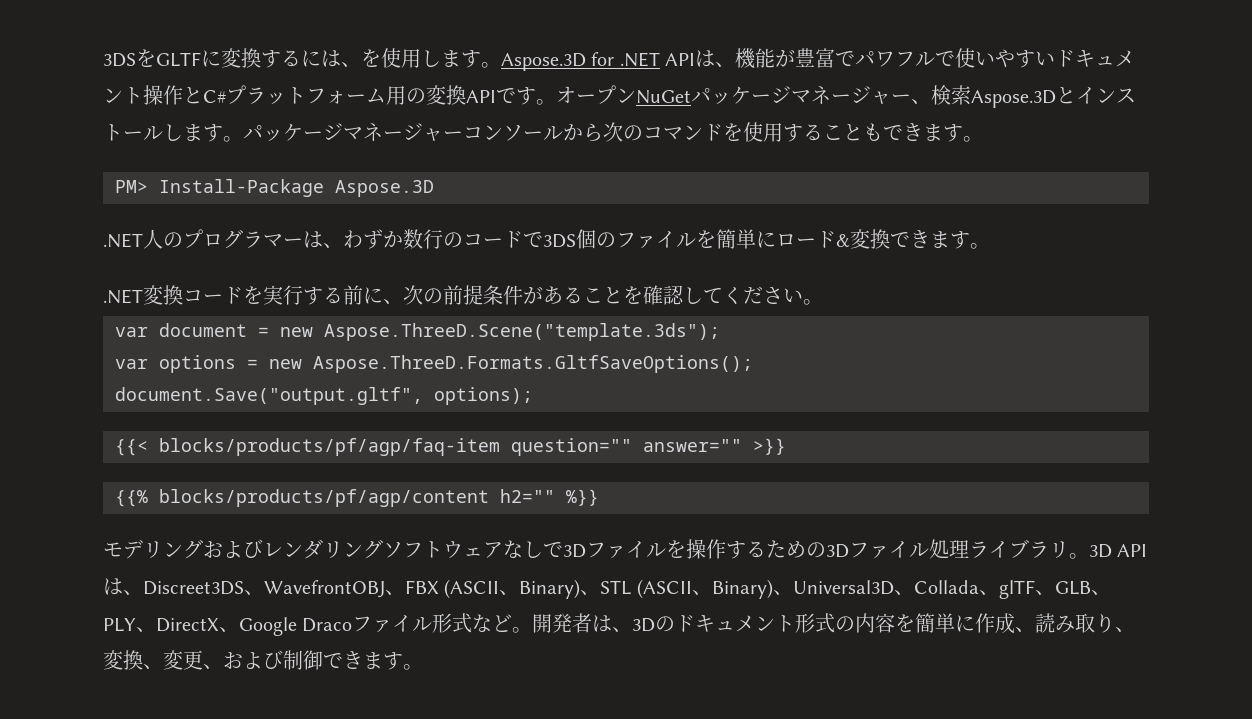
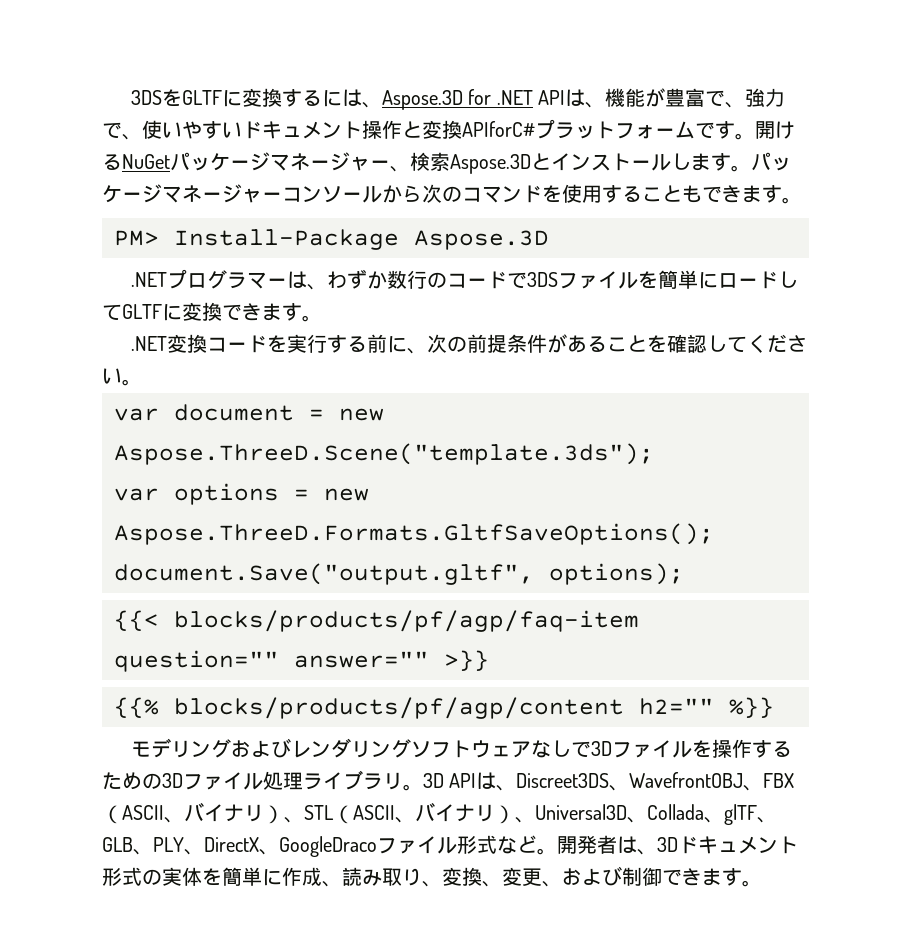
- 3DSをGLTFに変換するには、を使用します。Aspose.3D for .NET APIは、機能が豊富でパワフルで使いやすいドキュメント操作とC#プラットフォーム用の変換APIです。オープンNuGetパッケージマネージャー、検索Aspose.3Dとインストールします。
+ 3DSをGLTFに変換するには、Aspose.3D for .NET APIは、機能が豊富で、強力で、使いやすいドキュメント操作と変換APIforC#プラットフォームです。開けるNuGetパッケージマネージャー、検索Aspose.3Dとインストールします。
- .NET人のプログラマーは、わずか数行のコードで3DS個のファイルを簡単にロード&変換できます。
+ .NETプログラマーは、わずか数行のコードで3DSファイルを簡単にロードしてGLTFに変換できます。
- 3D APIは、Discreet3DS、WavefrontOBJ、FBX (ASCII、Binary)、STL (ASCII、Binary)、Universal3D、Collada、glTF、GLB、PLY、DirectX、Google Dracoファイル形式など。
+ 3D APIは、Discreet3DS、WavefrontOBJ、FBX（ASCII、バイナリ）、STL（ASCII、バイナリ）、Universal3D、Collada、glTF、GLB、PLY、DirectX、GoogleDracoファイル形式など。
- 開発者は、3Dのドキュメント形式の内容を簡単に作成、読み取り、変換、変更、および制御できます。
+ 開発者は、3Dドキュメント形式の実体を簡単に作成、読み取り、変換、変更、および制御できます。

